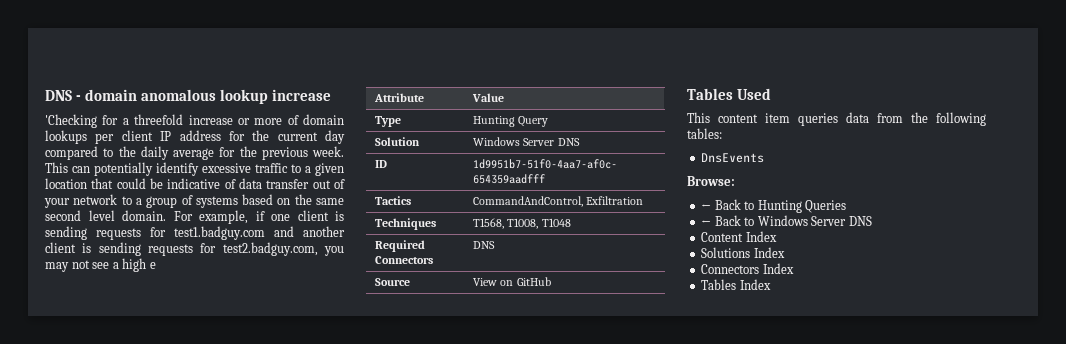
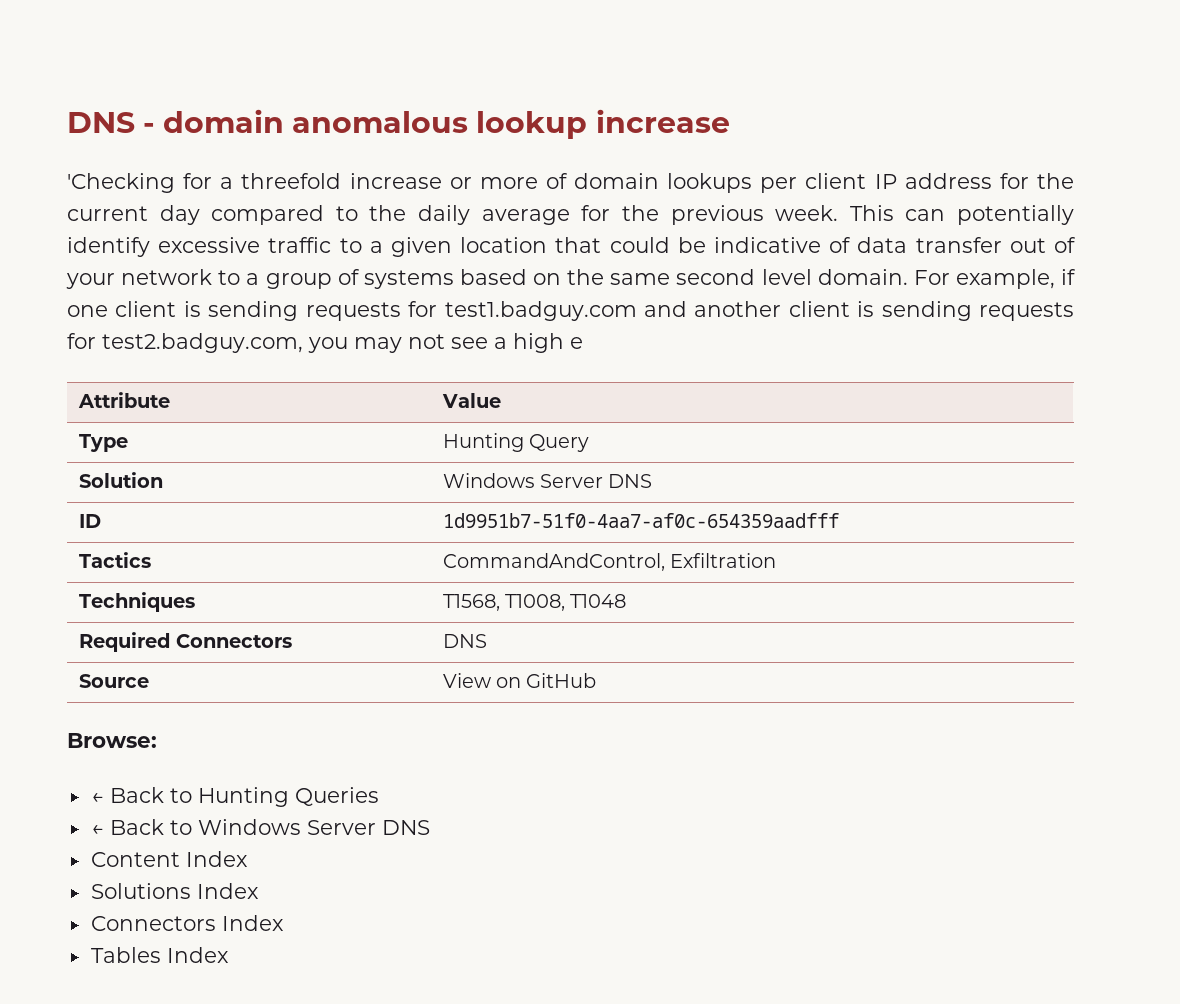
- Tables Used
- This content item queries data from the following tables:
- DnsEvents

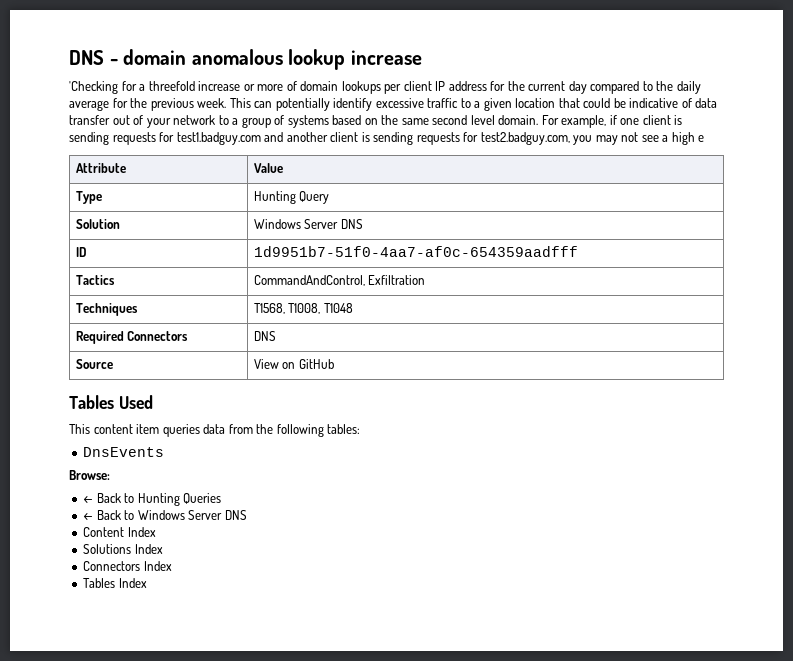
+ Tables Used
+ This content item queries data from the following tables:
+ DnsEvents

